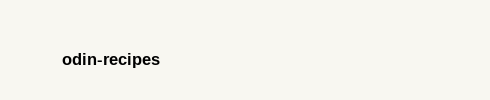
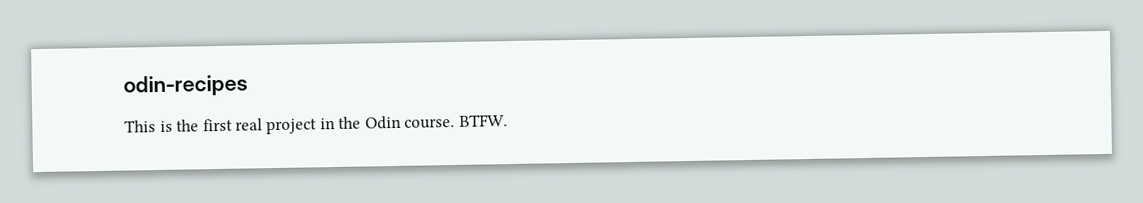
+ This is the first real project in the Odin course. BTFW.

